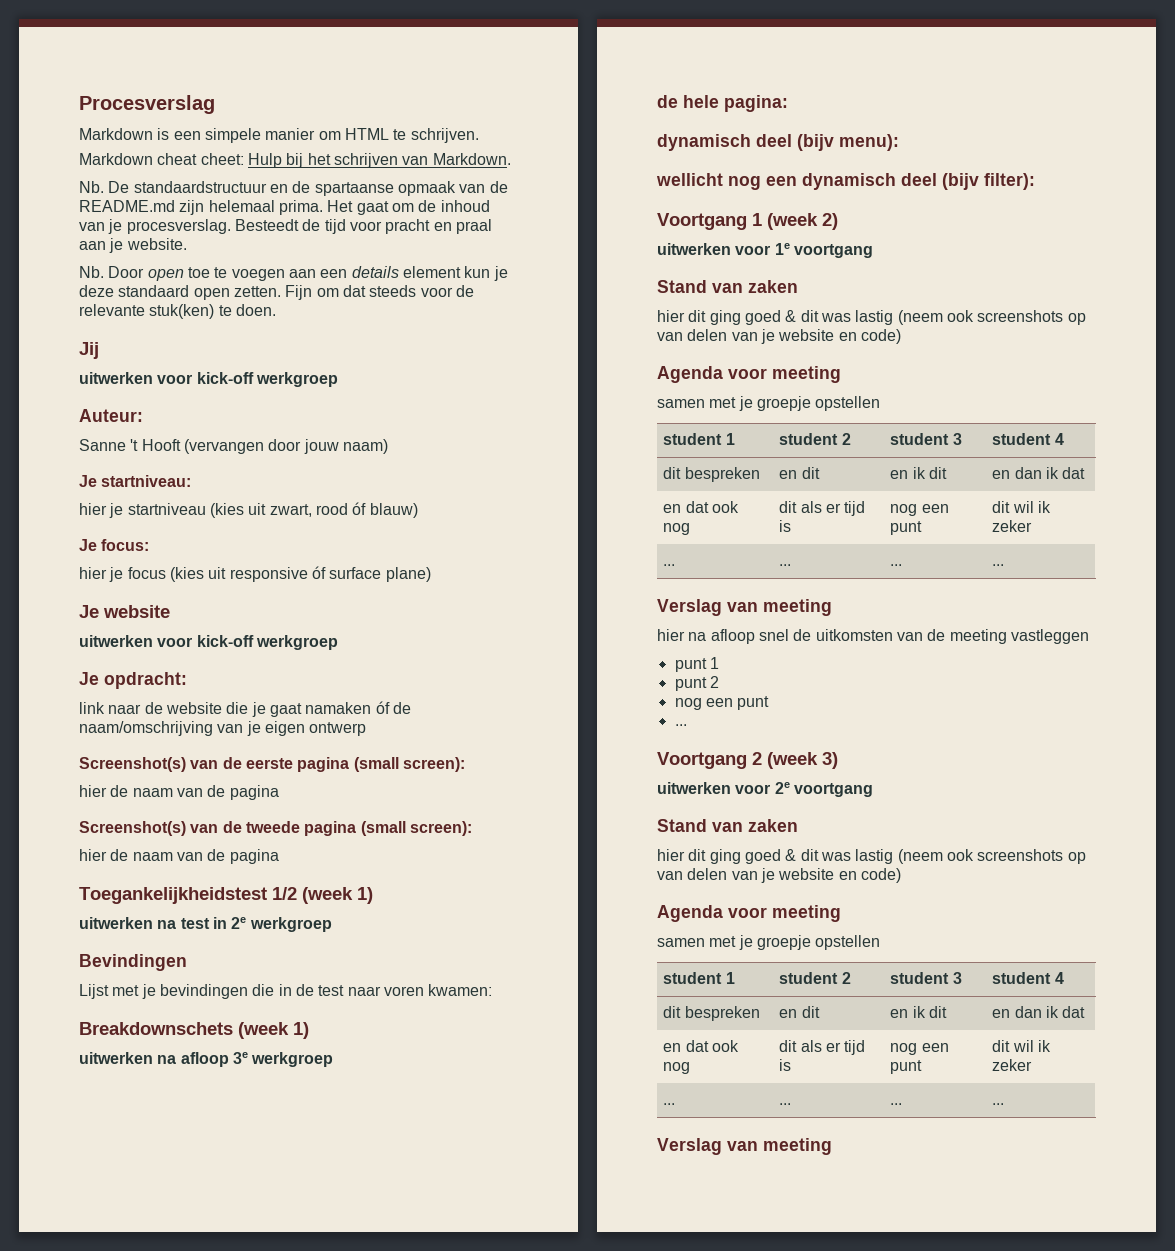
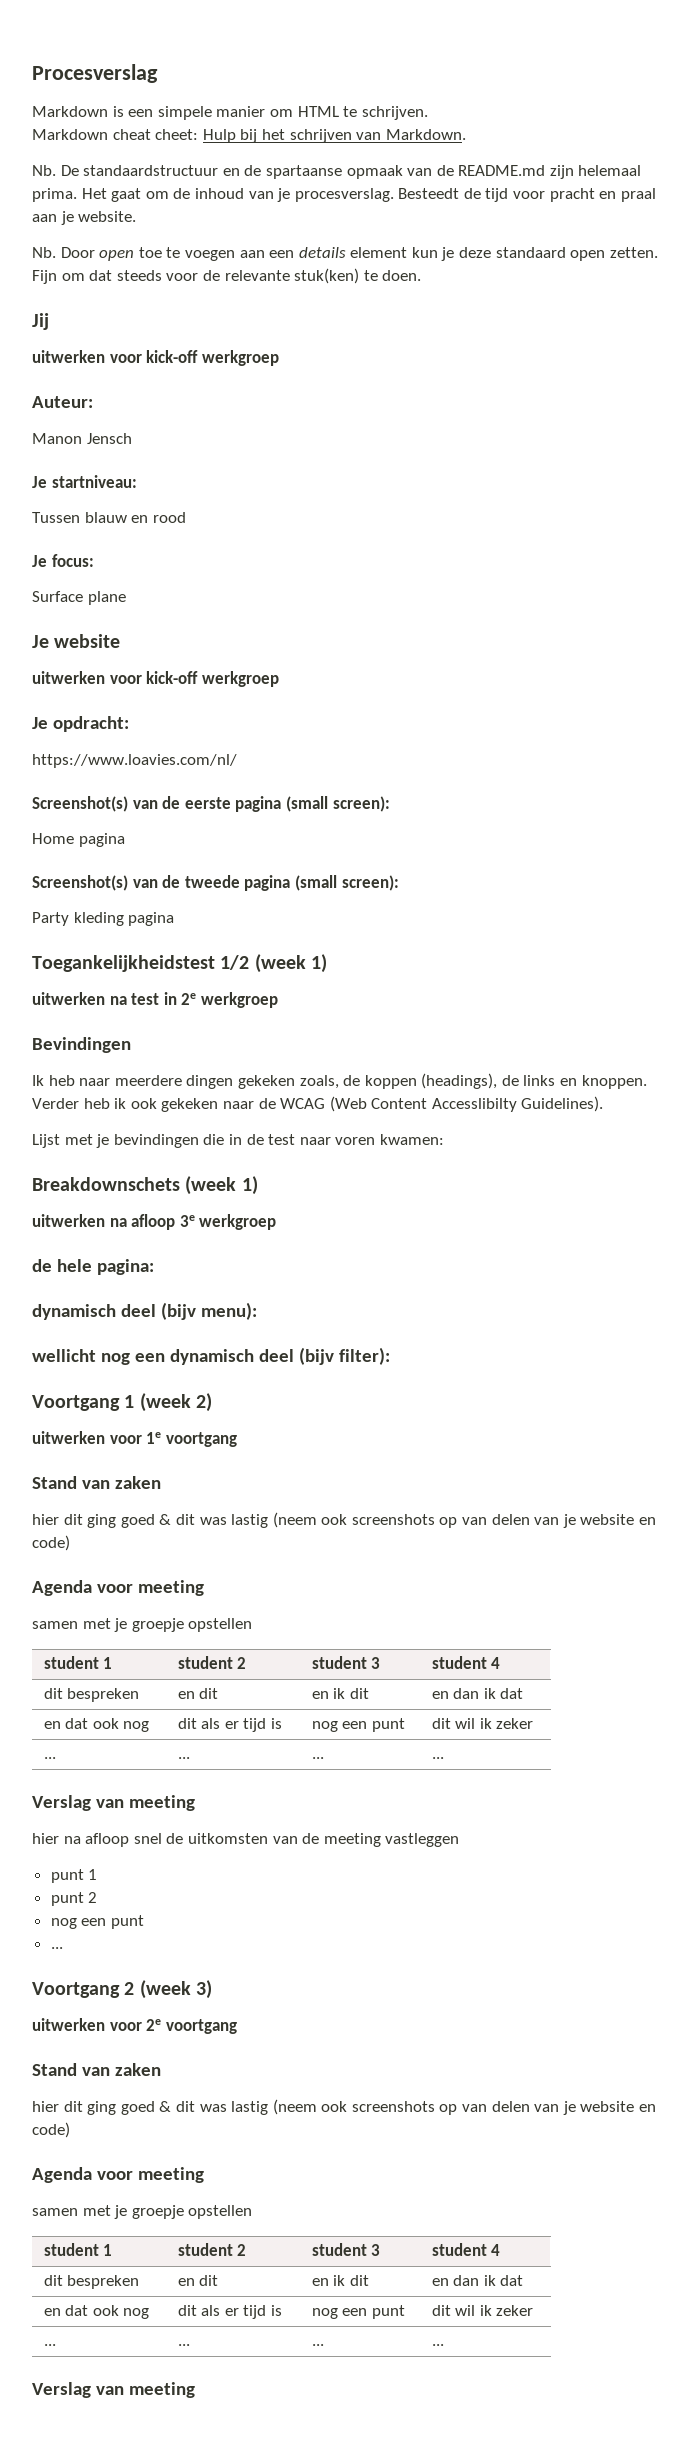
- Sanne 't Hooft (vervangen door jouw naam)
+ Manon Jensch
  Je startniveau:
- hier je startniveau (kies uit zwart, rood óf blauw)
+ Tussen blauw en rood
- hier je focus (kies uit responsive óf surface plane)
+ Surface plane
- link naar de website die je gaat namaken óf de naam/omschrijving van je eigen ontwerp
+ https://www.loavies.com/nl/
  Screenshot(s) van de eerste pagina (small screen):
- hier de naam van de pagina
+ Home pagina
  Screenshot(s) van de tweede pagina (small screen):
- hier de naam van de pagina
+ Party kleding pagina
+ Ik heb naar meerdere dingen gekeken zoals, de koppen (headings), de links en knoppen. Verder heb ik ook gekeken naar de WCAG (Web Content Accesslibilty Guidelines).

